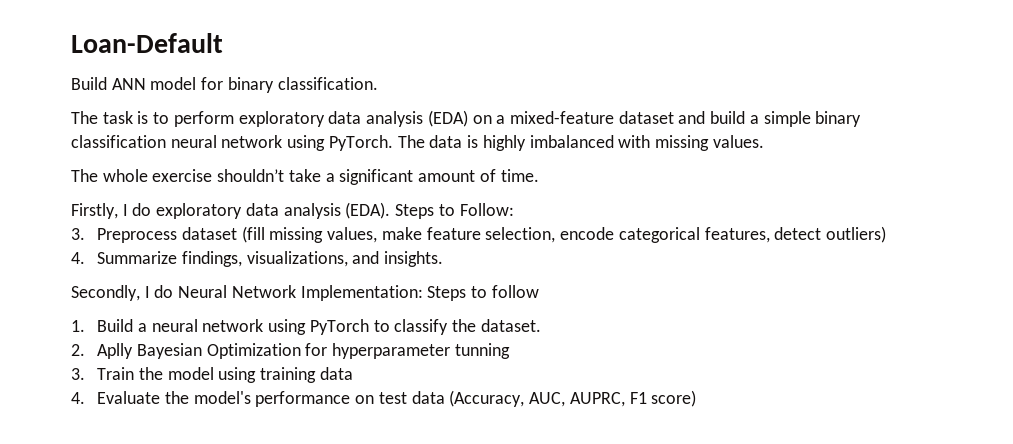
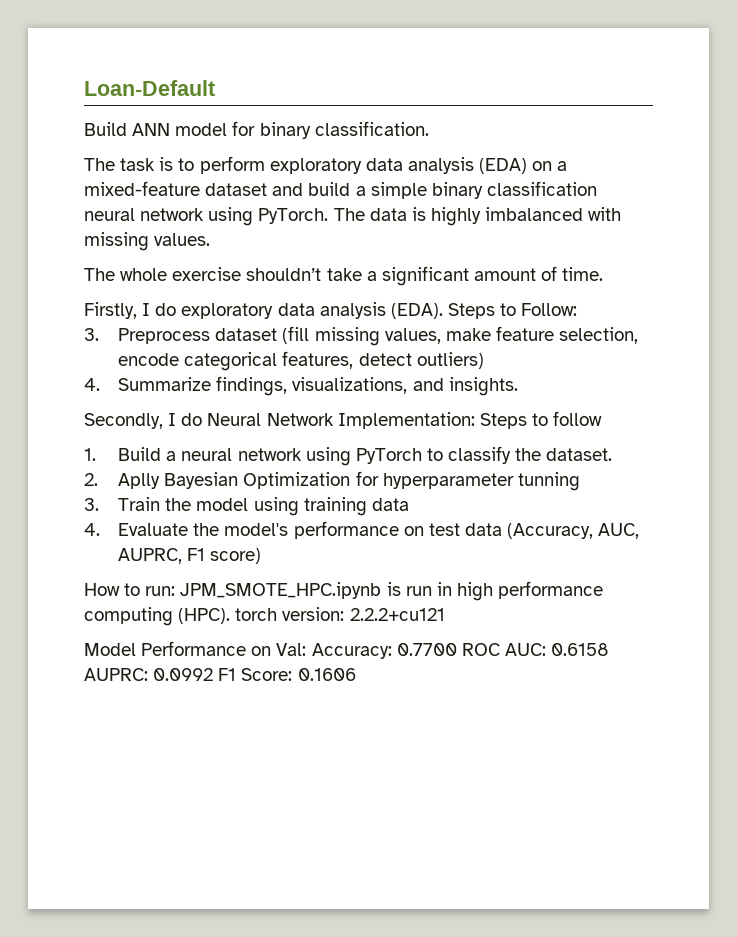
+ How to run: JPM_SMOTE_HPC.ipynb is run in high performance computing (HPC). torch version: 2.2.2+cu121
+ Model Performance on Val: Accuracy: 0.7700 ROC AUC: 0.6158 AUPRC: 0.0992 F1 Score: 0.1606

